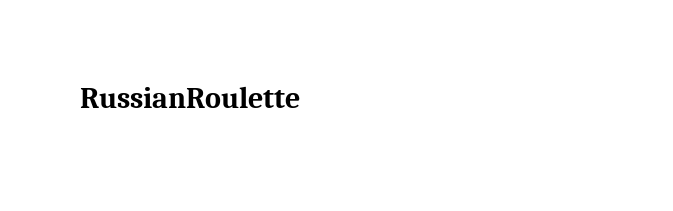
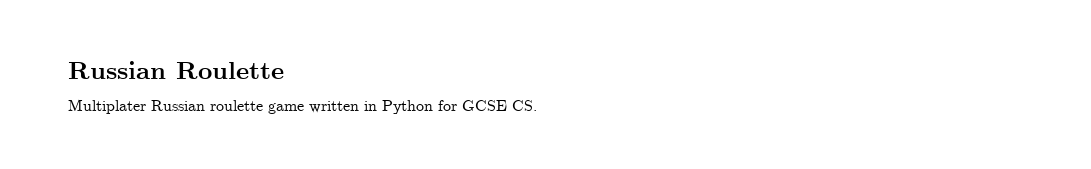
- RussianRoulette
+ Russian Roulette
+ Multiplater Russian roulette game written in Python for GCSE CS.

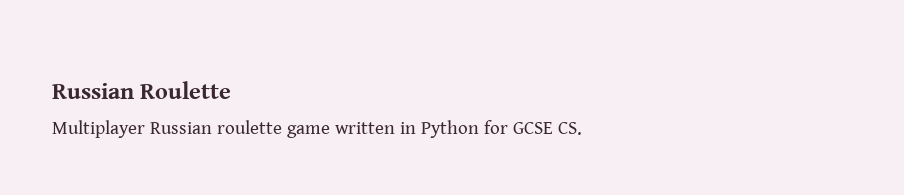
- Multiplater Russian roulette game written in Python for GCSE CS.
+ Multiplayer Russian roulette game written in Python for GCSE CS.

